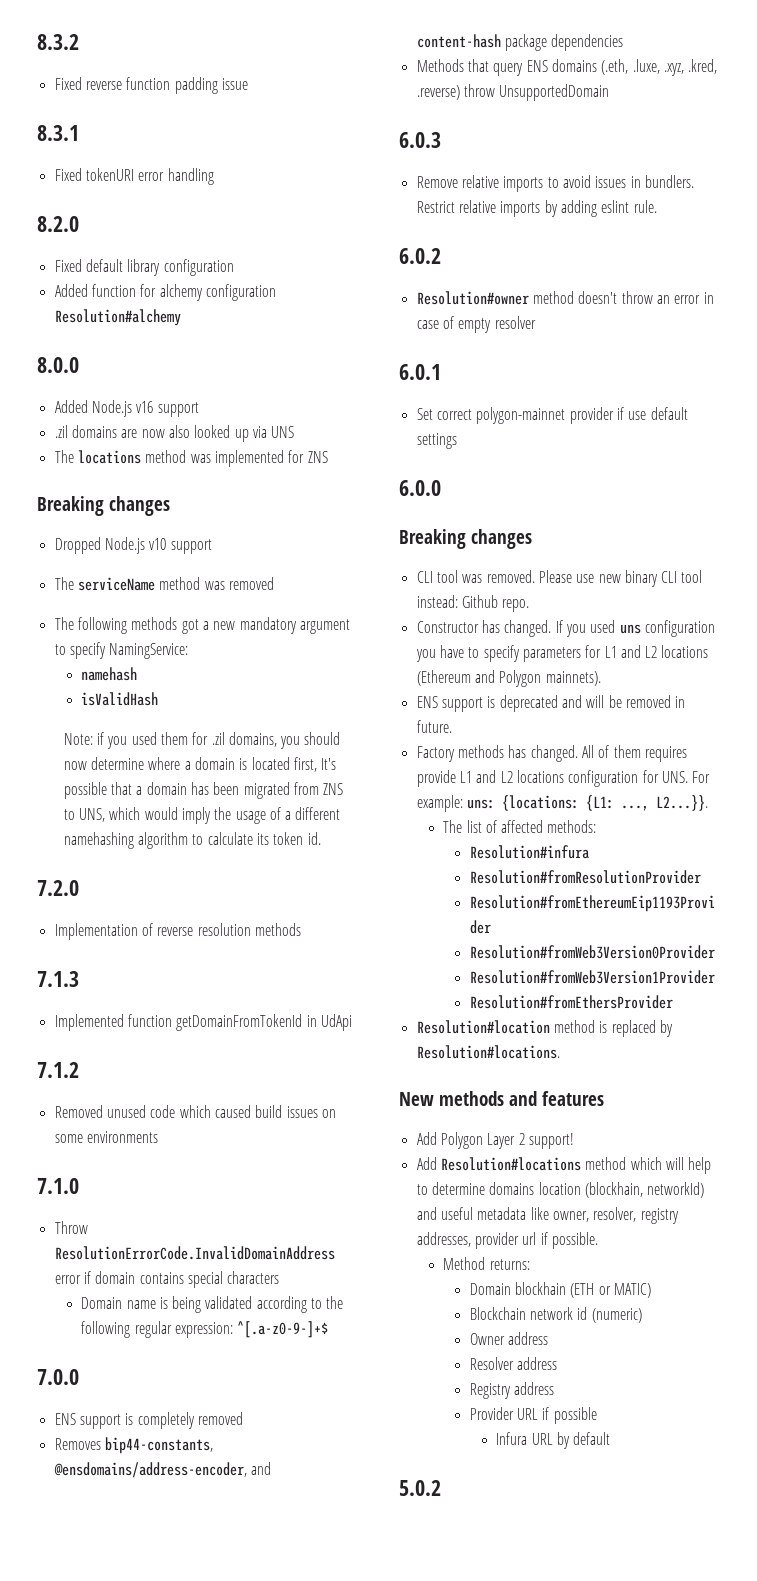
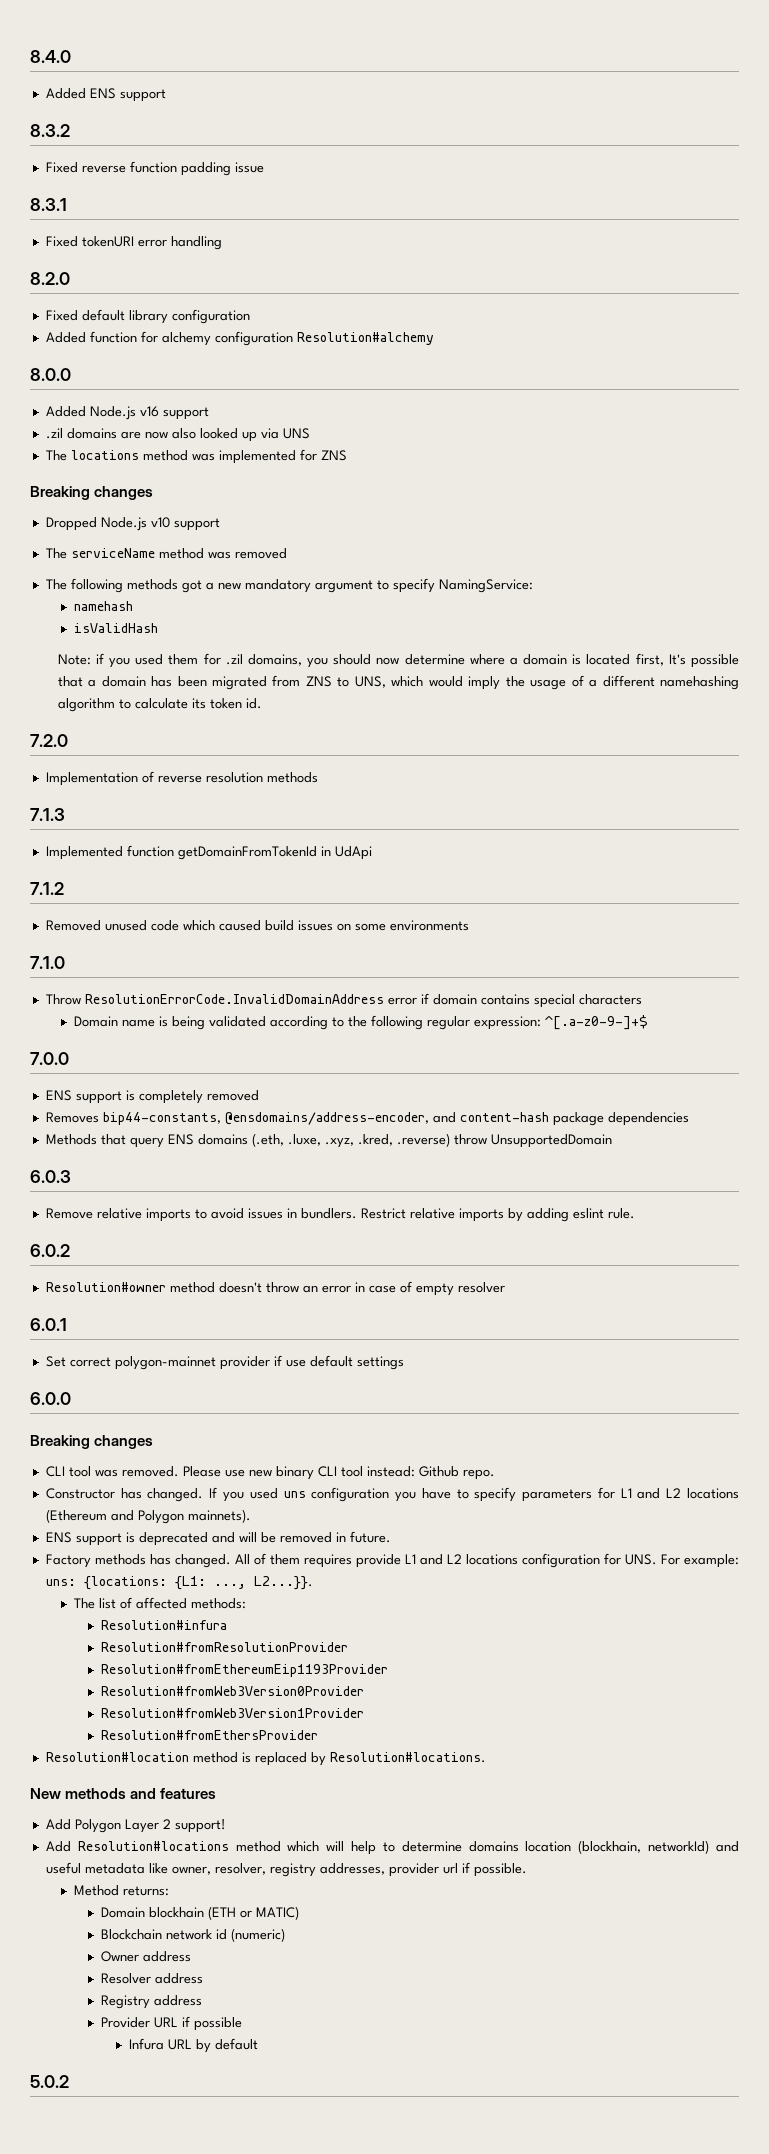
+ 8.4.0
+ Added ENS support

